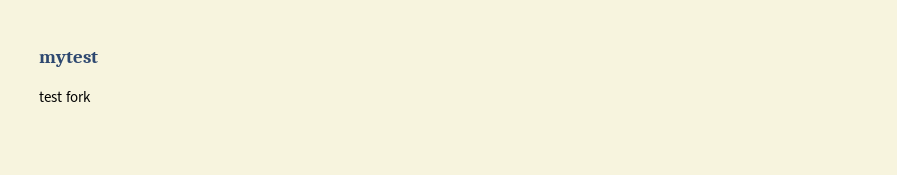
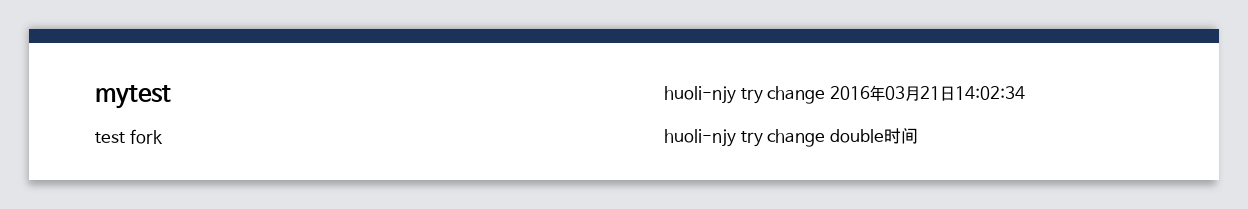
+ huoli-njy try change 2016年03月21日14:02:34
+ huoli-njy try change double时间

